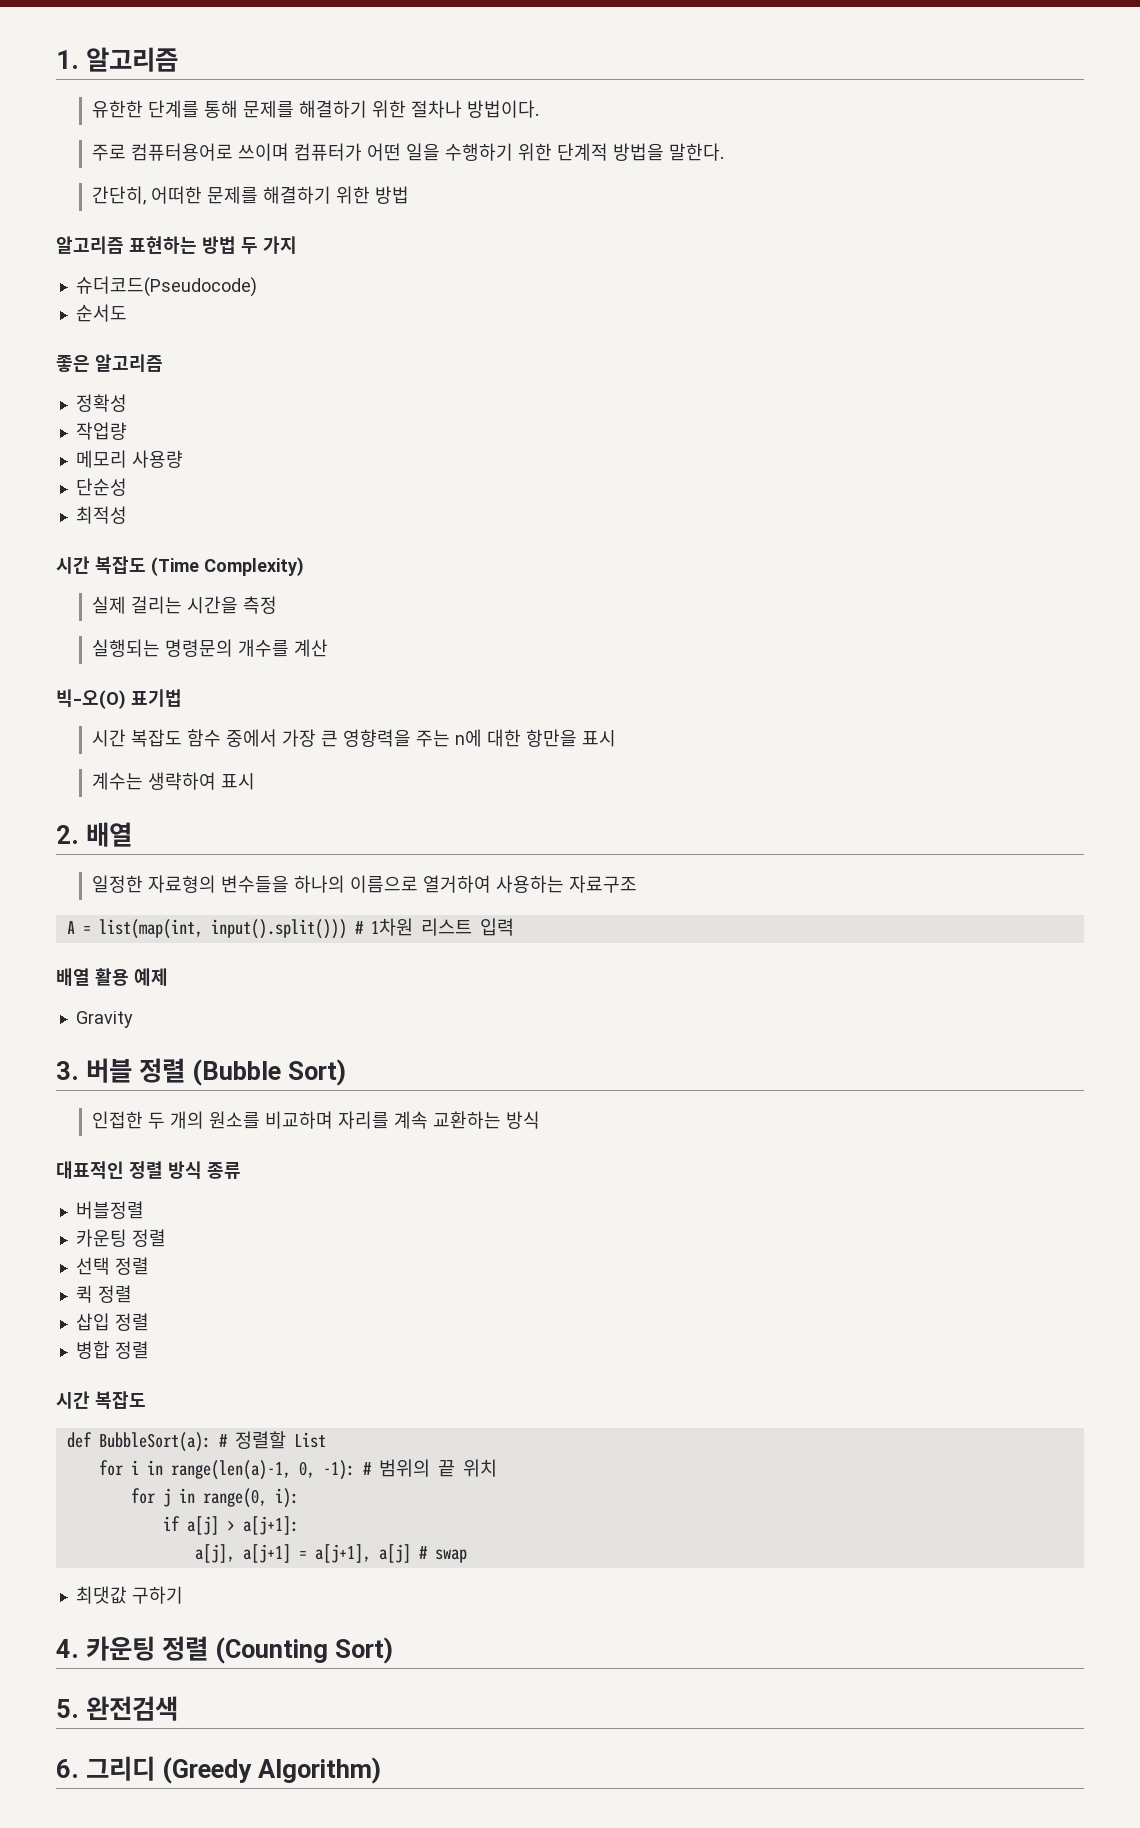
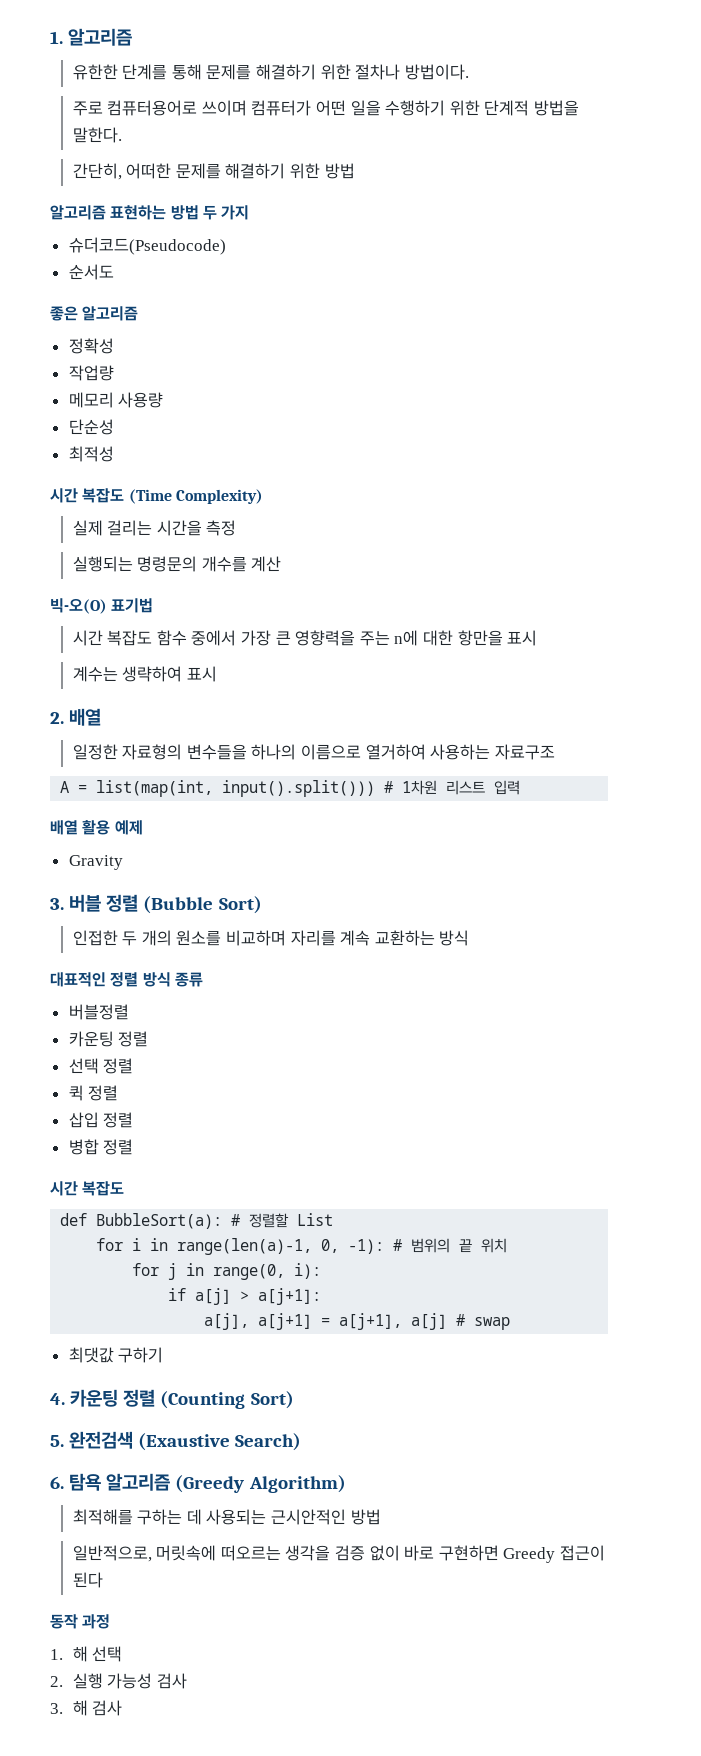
- 5. 완전검색
+ 5. 완전검색 (Exaustive Search)
- 6. 그리디 (Greedy Algorithm)
+ 6. 탐욕 알고리즘 (Greedy Algorithm)
+ 최적해를 구하는 데 사용되는 근시안적인 방법
+ 일반적으로, 머릿속에 떠오르는 생각을 검증 없이 바로 구현하면 Greedy 접근이 된다
+ 동작 과정
+ 1. 해 선택
+ 2. 실행 가능성 검사
+ 3. 해 검사

